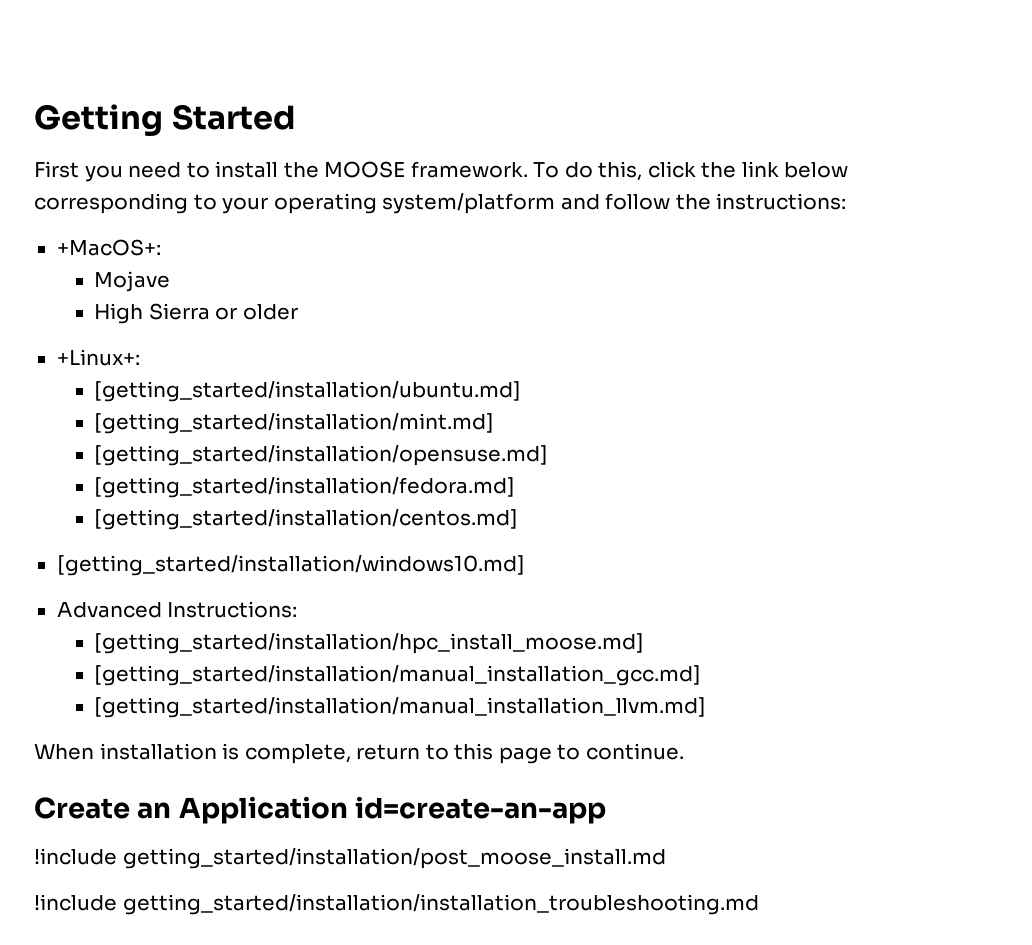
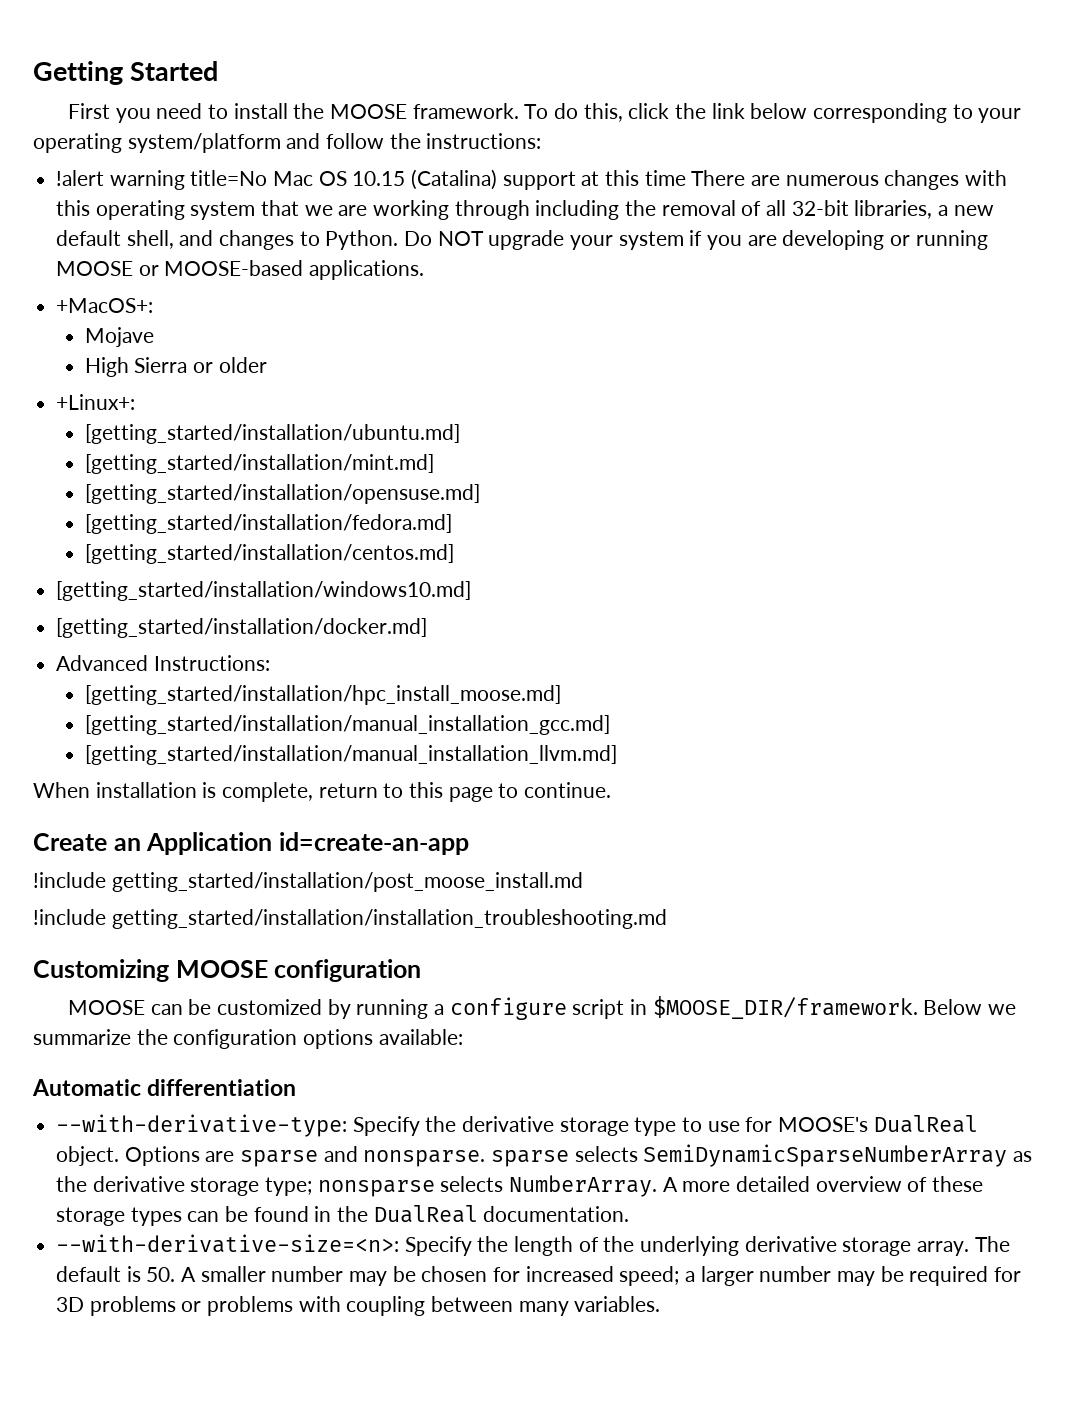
+ !alert warning title=No Mac OS 10.15 (Catalina) support at this time There are numerous changes with this operating system that we are working through including the removal of all 32-bit libraries, a new default shell, and changes to Python. Do NOT upgrade your system if you are developing or running MOOSE or MOOSE-based applications.
+ [getting_started/installation/docker.md]
+ Customizing MOOSE configuration
+ MOOSE can be customized by running a configure script in $MOOSE_DIR/framework. Below we summarize the configuration options available:
+ Automatic differentiation
+ --with-derivative-type: Specify the derivative storage type to use for MOOSE's DualReal object. Options are sparse and nonsparse. sparse selects SemiDynamicSparseNumberArray as the derivative storage type; nonsparse selects NumberArray. A more detailed overview of these storage types can be found in the DualReal documentation.
+ --with-derivative-size=<n>: Specify the length of the underlying derivative storage array. The default is 50. A smaller number may be chosen for increased speed; a larger number may be required for 3D problems or problems with coupling between many variables.

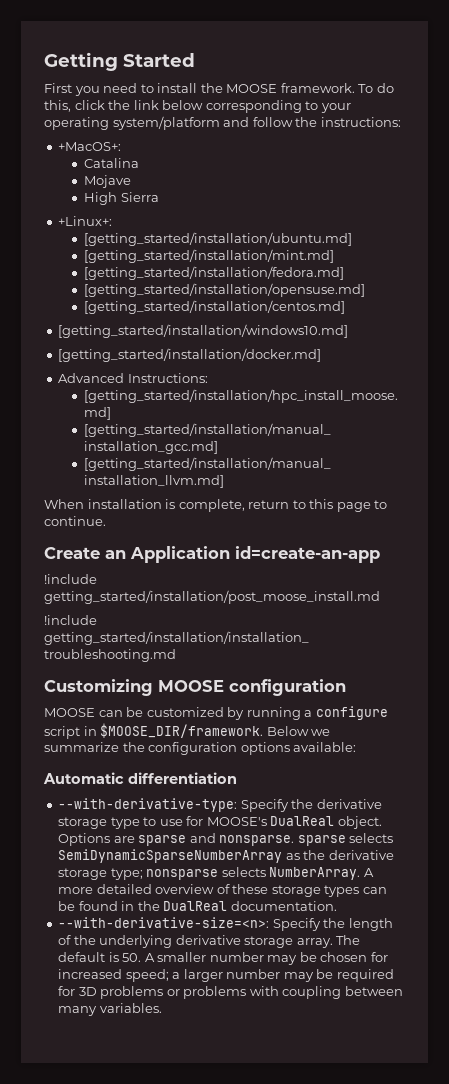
- !alert warning title=No Mac OS 10.15 (Catalina) support at this time There are numerous changes with this operating system that we are working through including the removal of all 32-bit libraries, a new default shell, and changes to Python. Do NOT upgrade your system if you are developing or running MOOSE or MOOSE-based applications.
  +MacOS+:
+ Catalina
- High Sierra or older
+ High Sierra
+ [getting_started/installation/fedora.md]
- [getting_started/installation/fedora.md]

